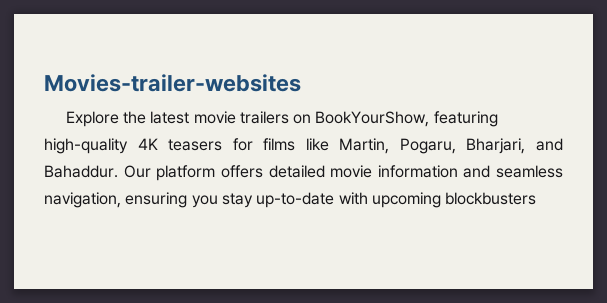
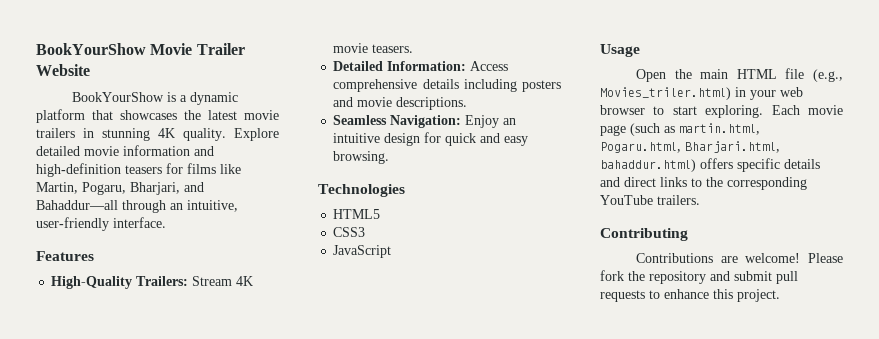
- Movies-trailer-websites
- Explore the latest movie trailers on BookYourShow, featuring high-quality 4K teasers for films like Martin, Pogaru, Bharjari, and Bahaddur. Our platform offers detailed movie information and seamless navigation, ensuring you stay up-to-date with upcoming blockbusters
+ BookYourShow Movie Trailer Website
+ BookYourShow is a dynamic platform that showcases the latest movie trailers in stunning 4K quality. Explore detailed movie information and high-definition teasers for films like Martin, Pogaru, Bharjari, and Bahaddur—all through an intuitive, user-friendly interface.
+ Features
+ High-Quality Trailers: Stream 4K movie teasers.
+ Detailed Information: Access comprehensive details including posters and movie descriptions.
+ Seamless Navigation: Enjoy an intuitive design for quick and easy browsing.
+ Technologies
+ HTML5
+ CSS3
+ JavaScript
+ Usage
+ Open the main HTML file (e.g., Movies_triler.html) in your web browser to start exploring. Each movie page (such as martin.html, Pogaru.html, Bharjari.html, bahaddur.html) offers specific details and direct links to the corresponding YouTube trailers.
+ Contributing
+ Contributions are welcome! Please fork the repository and submit pull requests to enhance this project.

